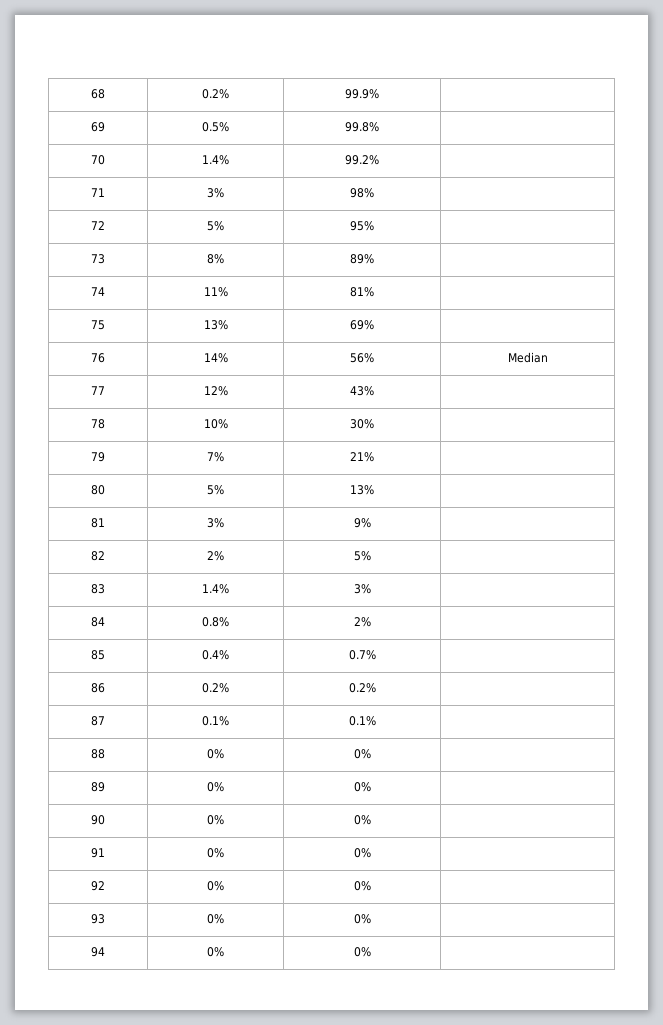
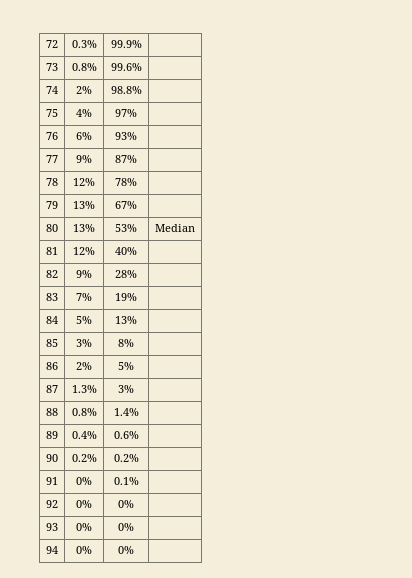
- 68 | 0.2% | 99.9% |
+ 72 | 0.3% | 99.9% |
- 69 | 0.5% | 99.8% |
- 70 | 1.4% | 99.2% |
- 71 | 3% | 98% |
- 72 | 5% | 95% |
- 73 | 8% | 89% |
+ 73 | 0.8% | 99.6% |
- 74 | 11% | 81% |
+ 74 | 2% | 98.8% |
- 75 | 13% | 69% |
+ 75 | 4% | 97% |
- 76 | 14% | 56% | Median
+ 76 | 6% | 93% |
- 77 | 12% | 43% |
+ 77 | 9% | 87% |
- 78 | 10% | 30% |
+ 78 | 12% | 78% |
- 79 | 7% | 21% |
+ 79 | 13% | 67% |
- 80 | 5% | 13% |
+ 80 | 13% | 53% | Median
+ 81 | 12% | 40% |
+ 82 | 9% | 28% |
+ 83 | 7% | 19% |
+ 84 | 5% | 13% |
- 81 | 3% | 9% |
- 82 | 2% | 5% |
+ 85 | 3% | 8% |
+ 86 | 2% | 5% |
- 83 | 1.4% | 3% |
+ 87 | 1.3% | 3% |
- 84 | 0.8% | 2% |
- 85 | 0.4% | 0.7% |
- 86 | 0.2% | 0.2% |
+ 88 | 0.8% | 1.4% |
+ 89 | 0.4% | 0.6% |
+ 90 | 0.2% | 0.2% |
- 87 | 0.1% | 0.1% |
- 88 | 0% | 0% |
- 89 | 0% | 0% |
- 90 | 0% | 0% |
- 91 | 0% | 0% |
+ 91 | 0% | 0.1% |

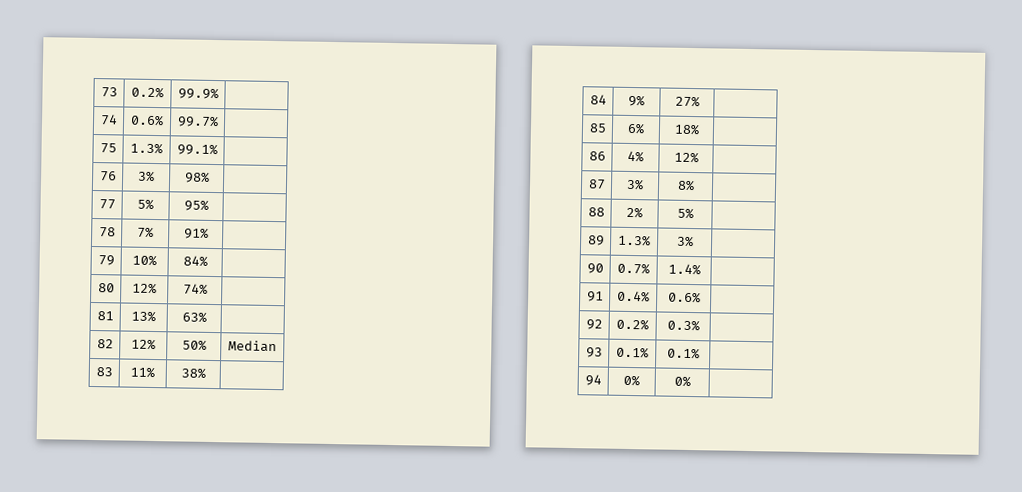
- 72 | 0.3% | 99.9% |
+ 73 | 0.2% | 99.9% |
- 73 | 0.8% | 99.6% |
- 74 | 2% | 98.8% |
+ 74 | 0.6% | 99.7% |
- 75 | 4% | 97% |
+ 75 | 1.3% | 99.1% |
- 76 | 6% | 93% |
+ 76 | 3% | 98% |
- 77 | 9% | 87% |
+ 77 | 5% | 95% |
- 78 | 12% | 78% |
+ 78 | 7% | 91% |
- 79 | 13% | 67% |
+ 79 | 10% | 84% |
- 80 | 13% | 53% | Median
+ 80 | 12% | 74% |
- 81 | 12% | 40% |
+ 81 | 13% | 63% |
- 82 | 9% | 28% |
+ 82 | 12% | 50% | Median
- 83 | 7% | 19% |
+ 83 | 11% | 38% |
- 84 | 5% | 13% |
+ 84 | 9% | 27% |
- 85 | 3% | 8% |
+ 85 | 6% | 18% |
+ 86 | 4% | 12% |
+ 87 | 3% | 8% |
- 86 | 2% | 5% |
+ 88 | 2% | 5% |
- 87 | 1.3% | 3% |
+ 89 | 1.3% | 3% |
- 88 | 0.8% | 1.4% |
+ 90 | 0.7% | 1.4% |
- 89 | 0.4% | 0.6% |
+ 91 | 0.4% | 0.6% |
- 90 | 0.2% | 0.2% |
- 91 | 0% | 0.1% |
- 92 | 0% | 0% |
+ 92 | 0.2% | 0.3% |
- 93 | 0% | 0% |
+ 93 | 0.1% | 0.1% |

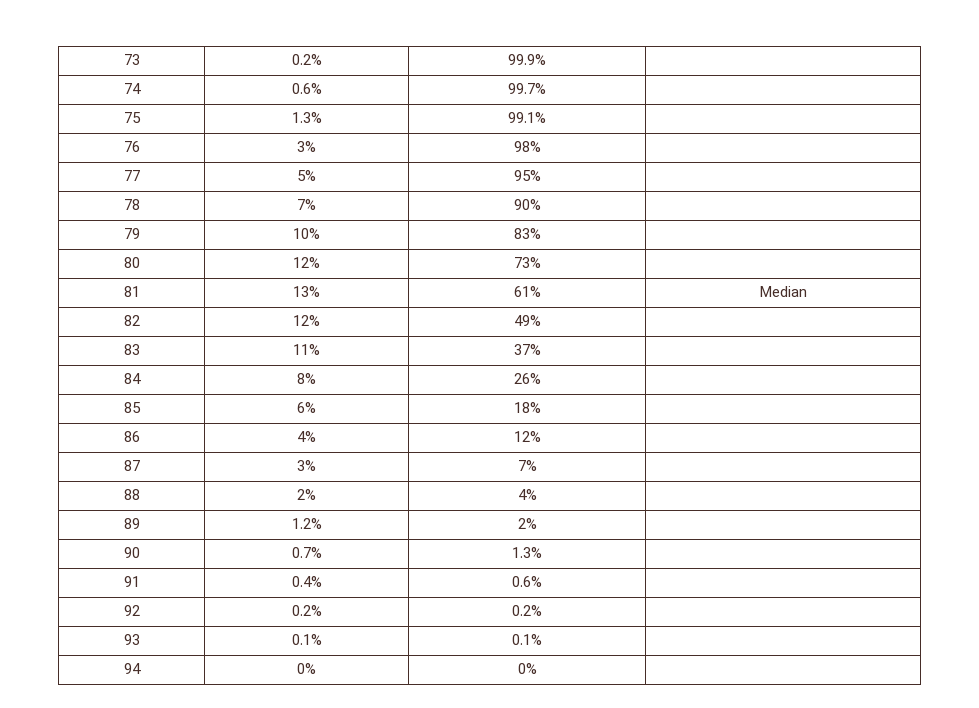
- 78 | 7% | 91% |
+ 78 | 7% | 90% |
- 79 | 10% | 84% |
+ 79 | 10% | 83% |
- 80 | 12% | 74% |
+ 80 | 12% | 73% |
- 81 | 13% | 63% |
+ 81 | 13% | 61% | Median
- 82 | 12% | 50% | Median
+ 82 | 12% | 49% |
- 83 | 11% | 38% |
+ 83 | 11% | 37% |
- 84 | 9% | 27% |
+ 84 | 8% | 26% |
- 87 | 3% | 8% |
+ 87 | 3% | 7% |
- 88 | 2% | 5% |
+ 88 | 2% | 4% |
- 89 | 1.3% | 3% |
+ 89 | 1.2% | 2% |
- 90 | 0.7% | 1.4% |
+ 90 | 0.7% | 1.3% |
- 92 | 0.2% | 0.3% |
+ 92 | 0.2% | 0.2% |

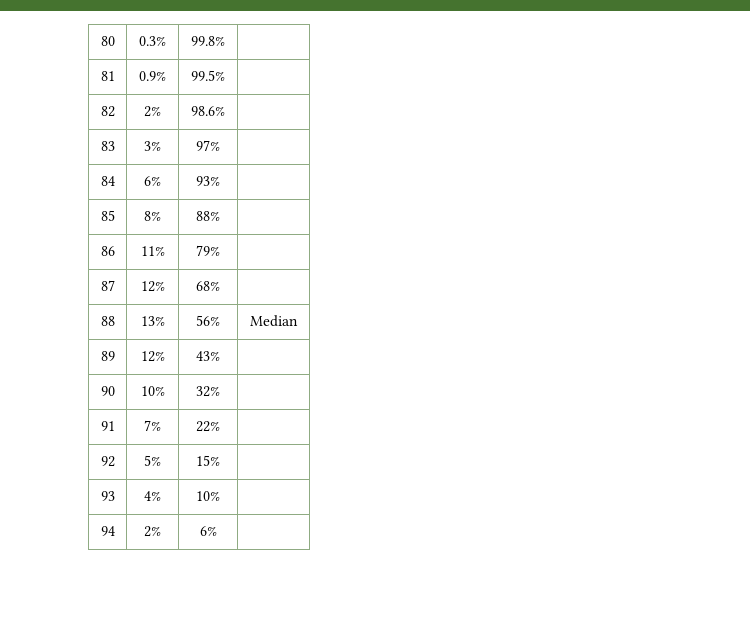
- 73 | 0.2% | 99.9% |
- 74 | 0.6% | 99.7% |
- 75 | 1.3% | 99.1% |
- 76 | 3% | 98% |
- 77 | 5% | 95% |
- 78 | 7% | 90% |
- 79 | 10% | 83% |
- 80 | 12% | 73% |
+ 80 | 0.3% | 99.8% |
- 81 | 13% | 61% | Median
+ 81 | 0.9% | 99.5% |
- 82 | 12% | 49% |
+ 82 | 2% | 98.6% |
- 83 | 11% | 37% |
+ 83 | 3% | 97% |
- 84 | 8% | 26% |
+ 84 | 6% | 93% |
- 85 | 6% | 18% |
+ 85 | 8% | 88% |
- 86 | 4% | 12% |
+ 86 | 11% | 79% |
- 87 | 3% | 7% |
+ 87 | 12% | 68% |
- 88 | 2% | 4% |
+ 88 | 13% | 56% | Median
- 89 | 1.2% | 2% |
+ 89 | 12% | 43% |
- 90 | 0.7% | 1.3% |
+ 90 | 10% | 32% |
- 91 | 0.4% | 0.6% |
+ 91 | 7% | 22% |
- 92 | 0.2% | 0.2% |
+ 92 | 5% | 15% |
- 93 | 0.1% | 0.1% |
+ 93 | 4% | 10% |
- 94 | 0% | 0% |
+ 94 | 2% | 6% |

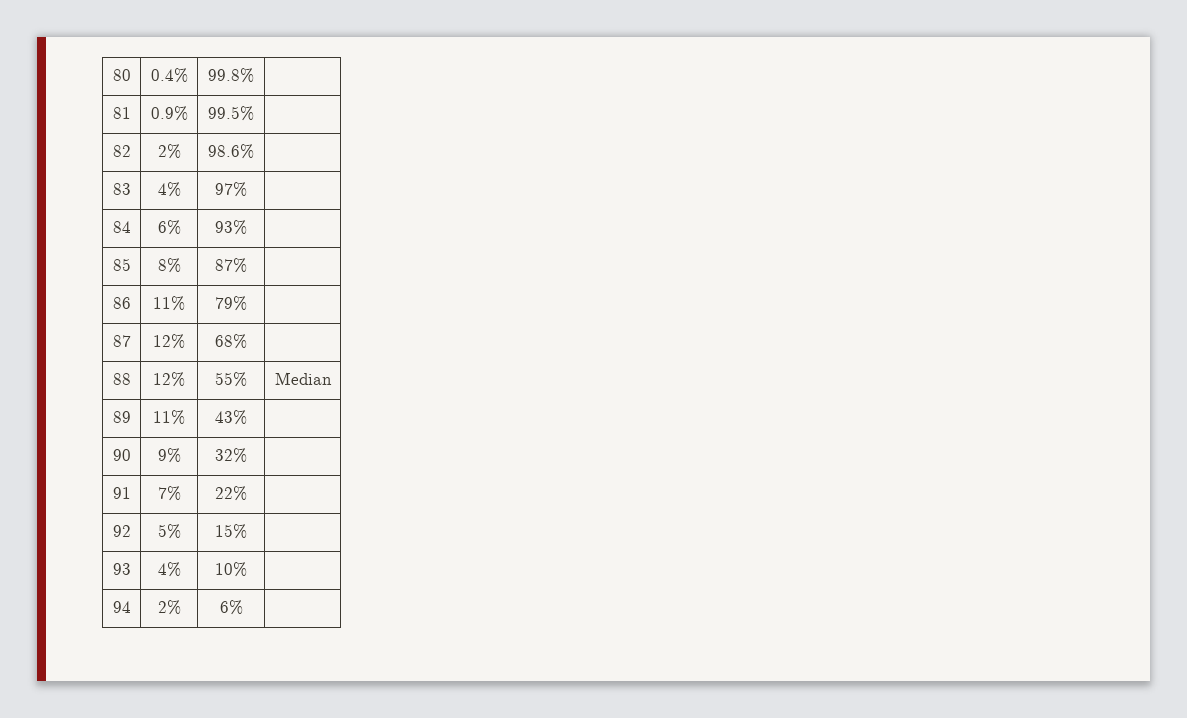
- 80 | 0.3% | 99.8% |
+ 80 | 0.4% | 99.8% |
- 83 | 3% | 97% |
+ 83 | 4% | 97% |
- 85 | 8% | 88% |
+ 85 | 8% | 87% |
- 88 | 13% | 56% | Median
+ 88 | 12% | 55% | Median
- 89 | 12% | 43% |
+ 89 | 11% | 43% |
- 90 | 10% | 32% |
+ 90 | 9% | 32% |

